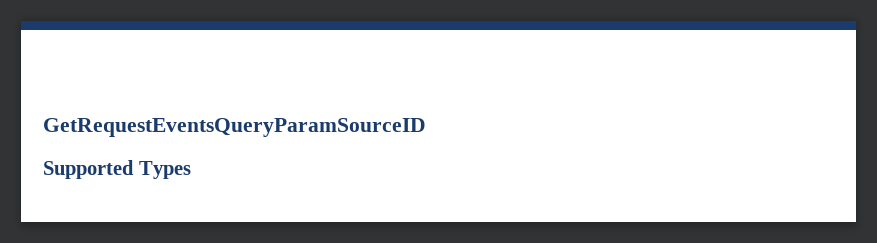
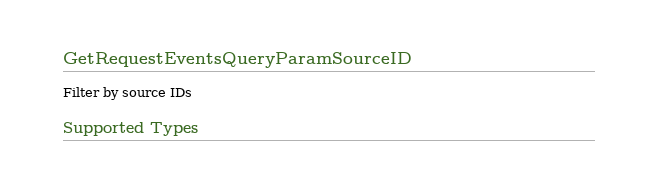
+ Filter by source IDs

